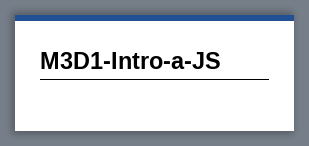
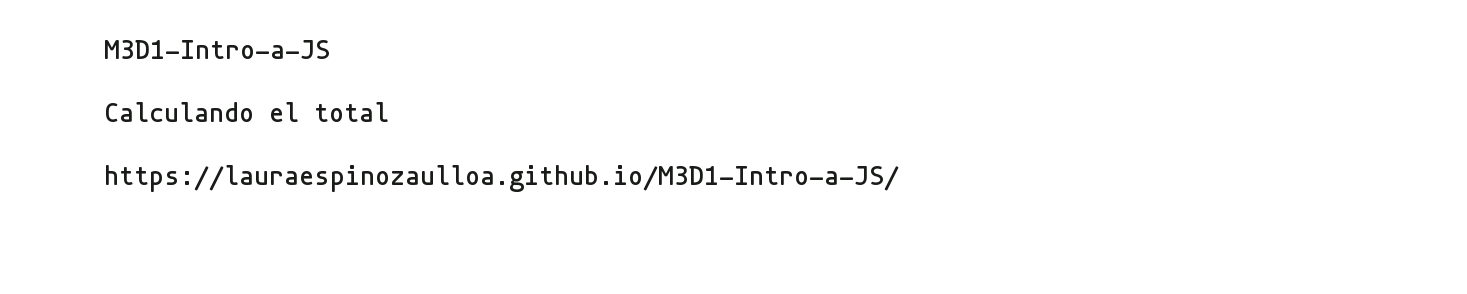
+ Calculando el total
+ https://lauraespinozaulloa.github.io/M3D1-Intro-a-JS/

